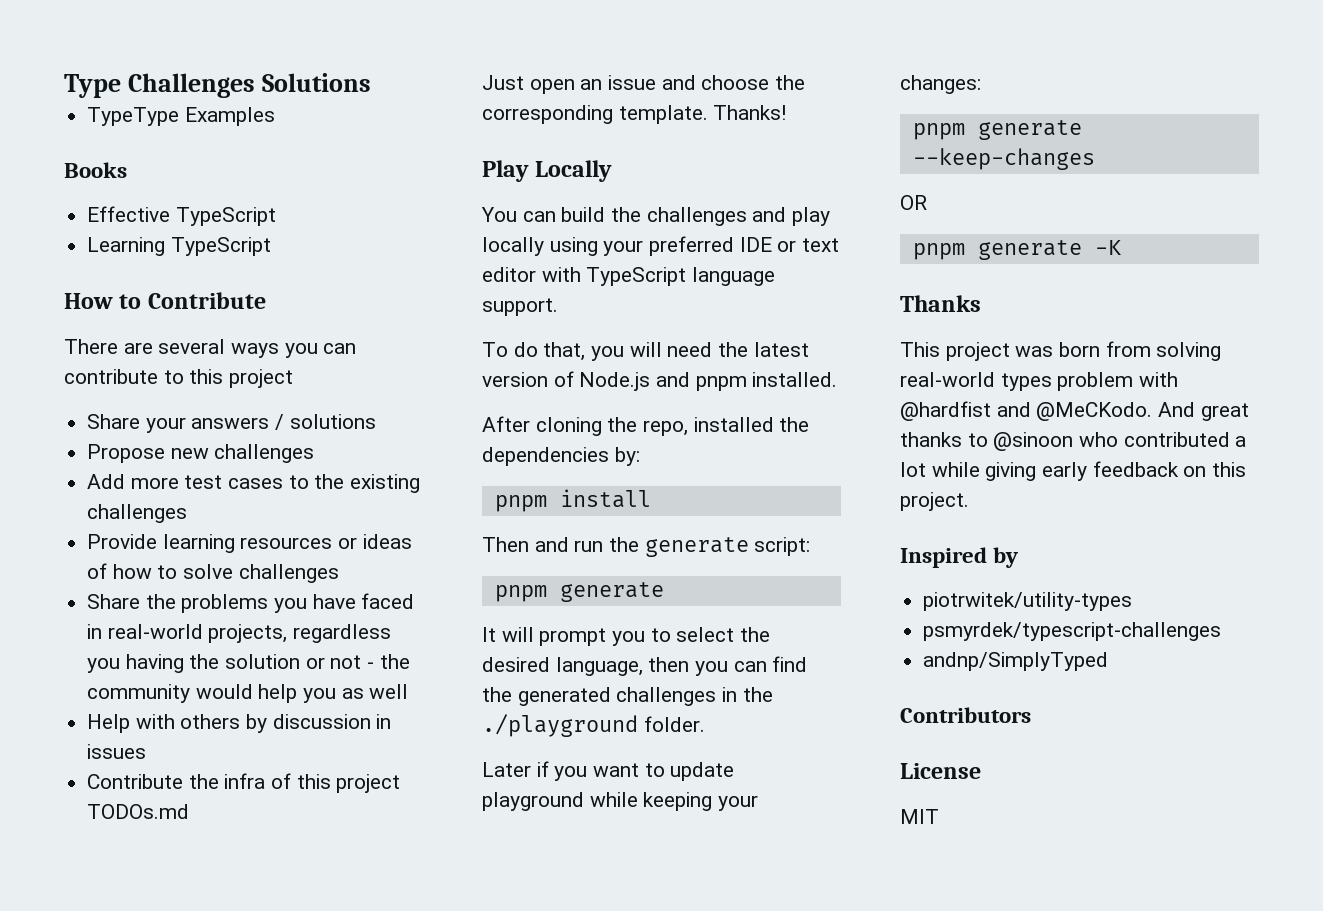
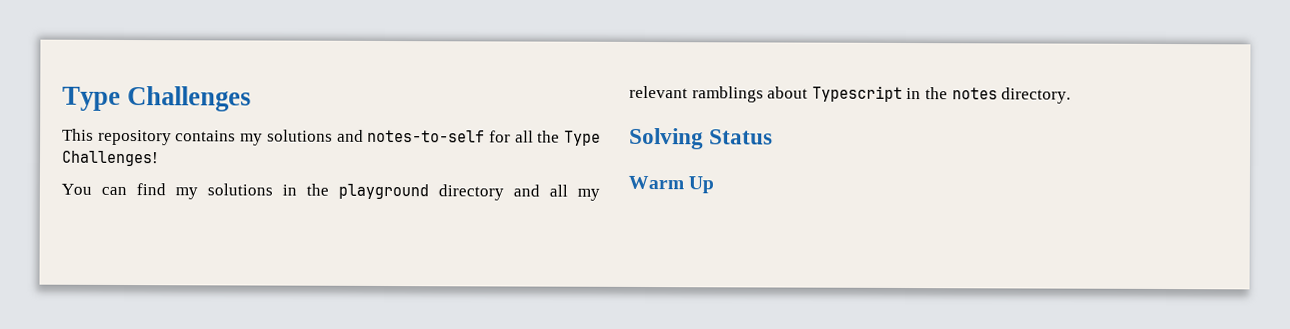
- Type Challenges Solutions
- TypeType Examples
- Books
- Effective TypeScript
- Learning TypeScript
- How to Contribute
- There are several ways you can contribute to this project
- Share your answers / solutions
- Propose new challenges
- Add more test cases to the existing challenges
- Provide learning resources or ideas of how to solve challenges
- Share the problems you have faced in real-world projects, regardless you having the solution or not - the community would help you as well
- Help with others by discussion in issues
- Contribute the infra of this project TODOs.md
- Just open an issue and choose the corresponding template. Thanks!
- Play Locally
- You can build the challenges and play locally using your preferred IDE or text editor with TypeScript language support.
- To do that, you will need the latest version of Node.js and pnpm installed.
- After cloning the repo, installed the dependencies by:
- pnpm install
- Then and run the generate script:
- pnpm generate
- It will prompt you to select the desired language, then you can find the generated challenges in the ./playground folder.
- Later if you want to update playground while keeping your changes:
- pnpm generate --keep-changes
- OR
- pnpm generate -K
- Thanks
- This project was born from solving real-world types problem with @hardfist and @MeCKodo. And great thanks to @sinoon who contributed a lot while giving early feedback on this project.
- Inspired by
- piotrwitek/utility-types
- psmyrdek/typescript-challenges
- andnp/SimplyTyped
- Contributors
- License
- MIT
+ Type Challenges
+ This repository contains my solutions and notes-to-self for all the Type Challenges!
+ You can find my solutions in the playground directory and all my relevant ramblings about Typescript in the notes directory.
+ Solving Status
+ Warm Up

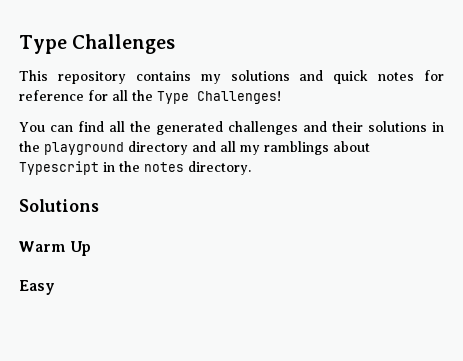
- This repository contains my solutions and notes-to-self for all the Type Challenges!
+ This repository contains my solutions and quick notes for reference for all the Type Challenges!
- You can find my solutions in the playground directory and all my relevant ramblings about Typescript in the notes directory.
+ You can find all the generated challenges and their solutions in the playground directory and all my ramblings about Typescript in the notes directory.
- Solving Status
+ Solutions
+ Easy

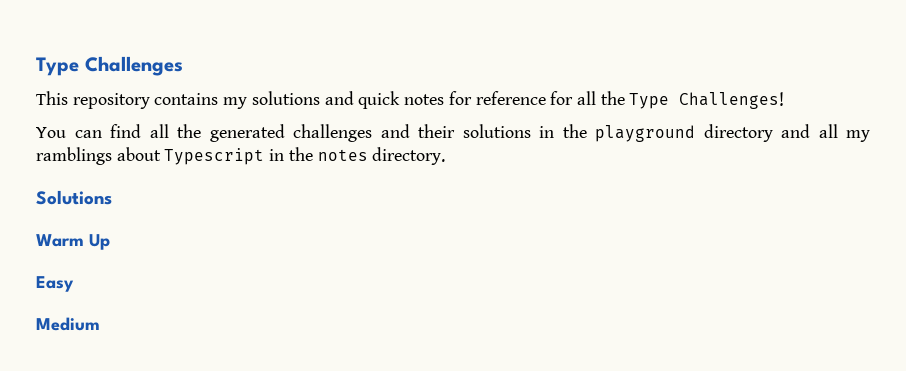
+ Medium

